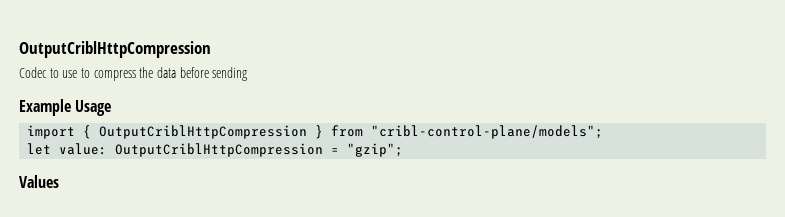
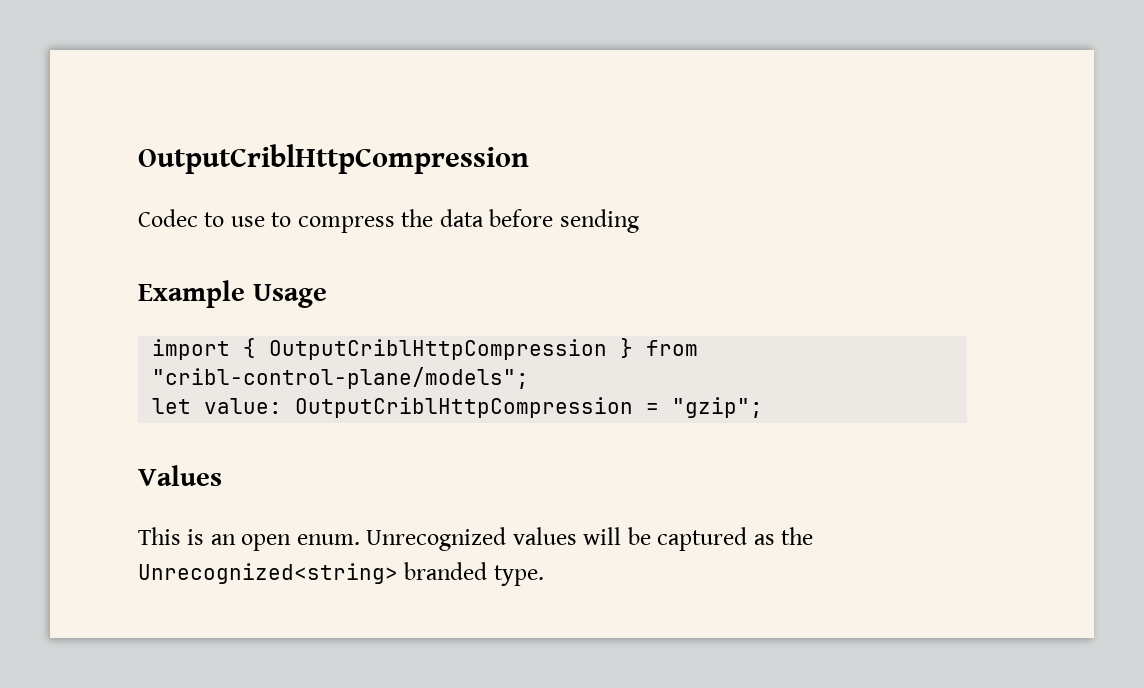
+ This is an open enum. Unrecognized values will be captured as the Unrecognized<string> branded type.

